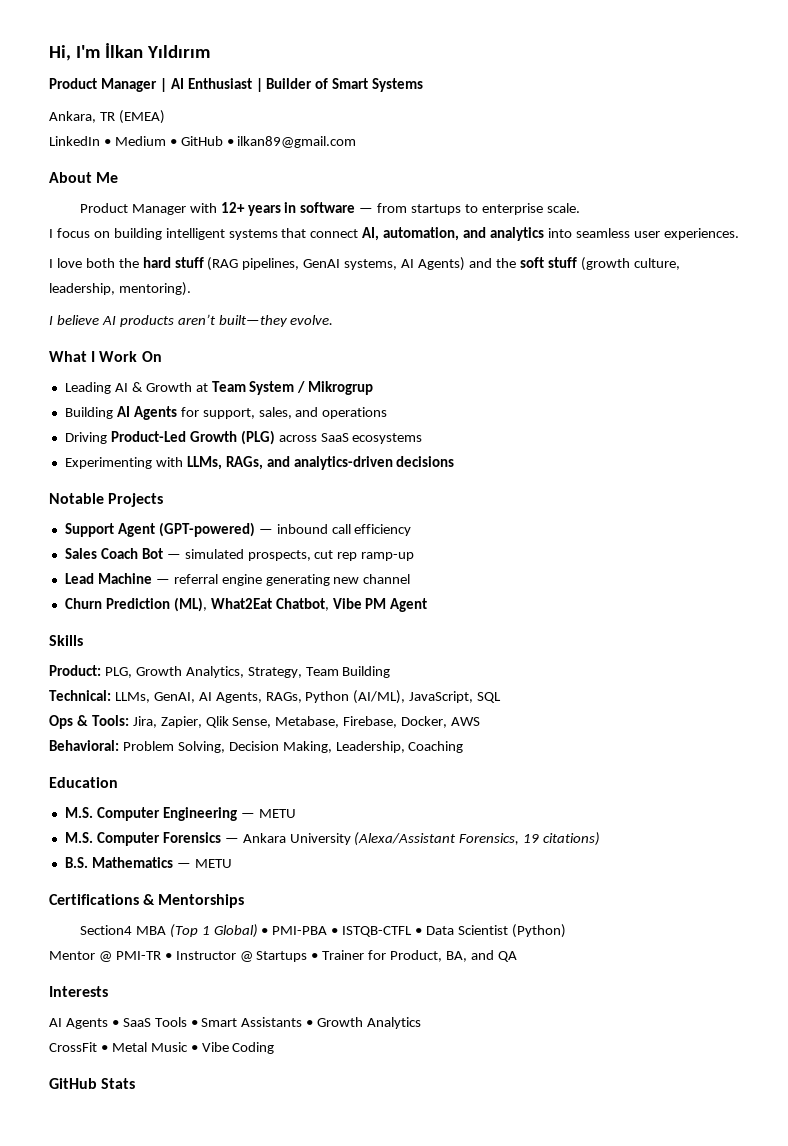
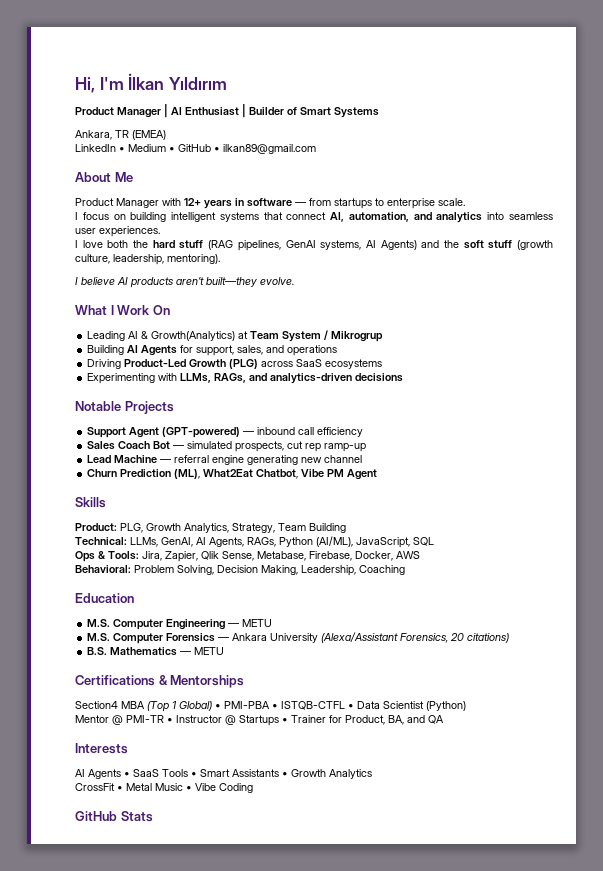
- Leading AI & Growth at Team System / Mikrogrup
+ Leading AI & Growth(Analytics) at Team System / Mikrogrup
- M.S. Computer Forensics — Ankara University (Alexa/Assistant Forensics, 19 citations)
+ M.S. Computer Forensics — Ankara University (Alexa/Assistant Forensics, 20 citations)

